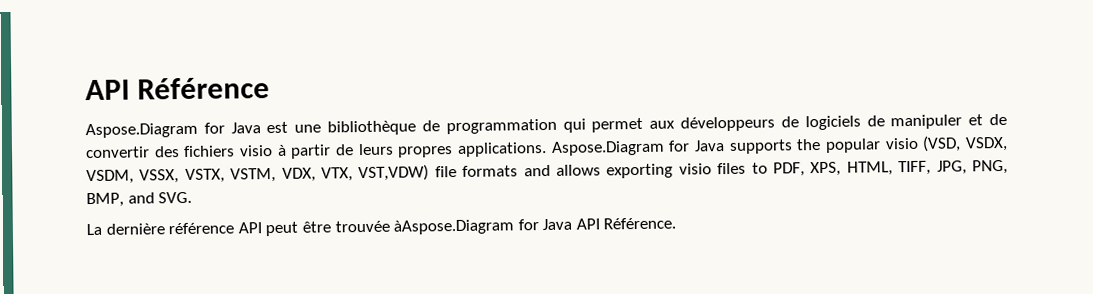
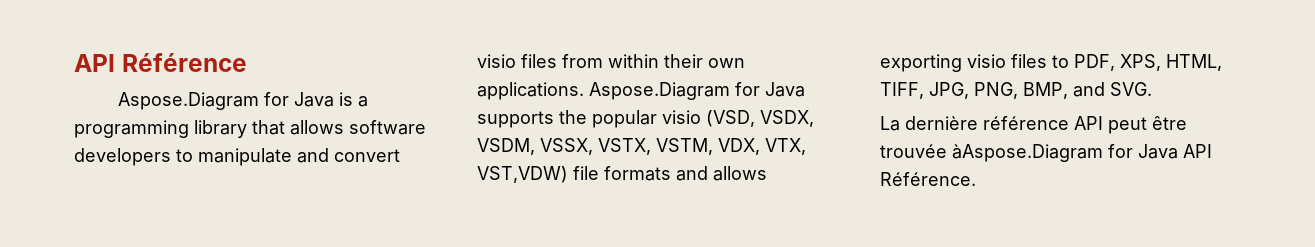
- Aspose.Diagram for Java est une bibliothèque de programmation qui permet aux développeurs de logiciels de manipuler et de convertir des fichiers visio à partir de leurs propres applications.
+ Aspose.Diagram for Java is a programming library that allows software developers to manipulate and convert visio files from within their own applications.

